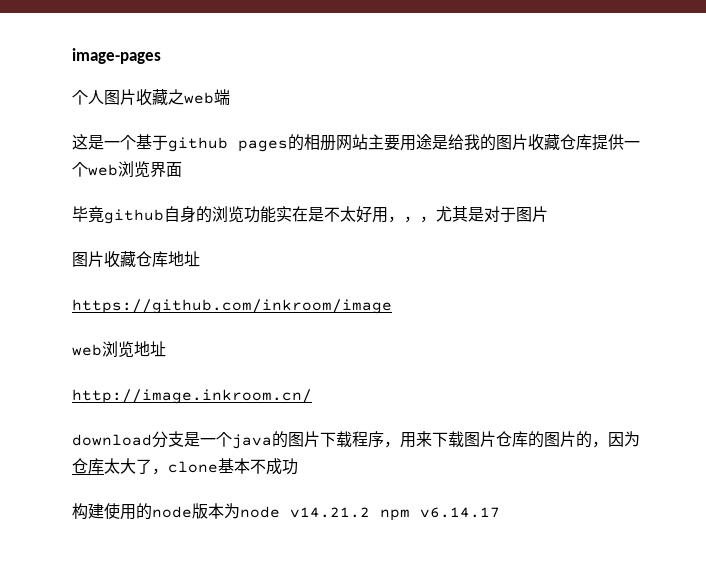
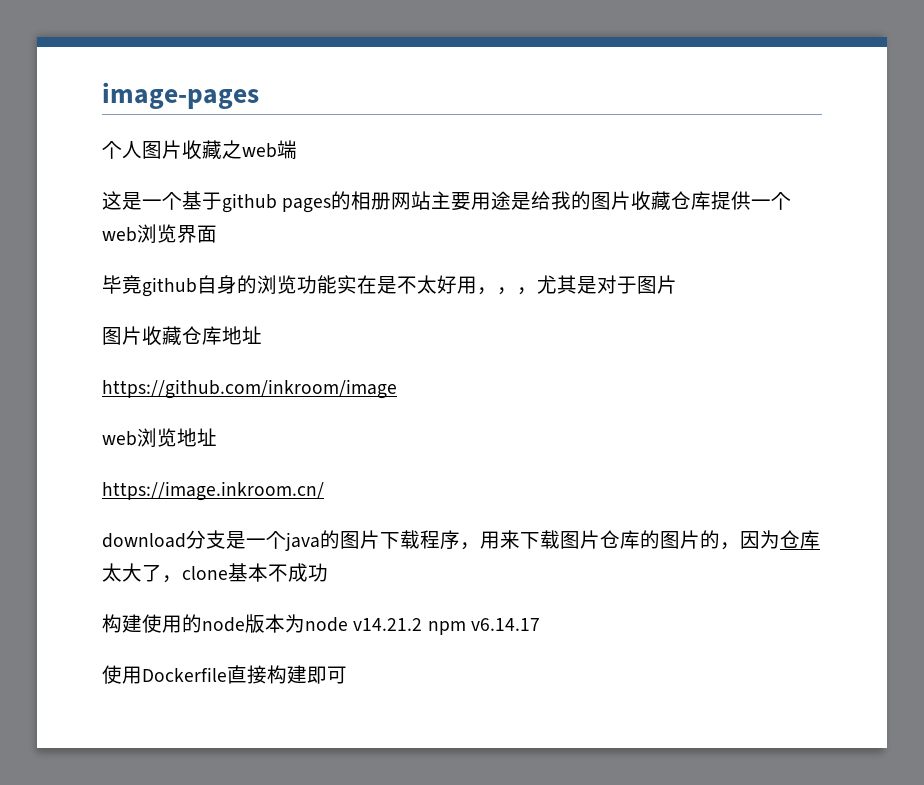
- http://image.inkroom.cn/
+ https://image.inkroom.cn/
+ 使用Dockerfile直接构建即可

